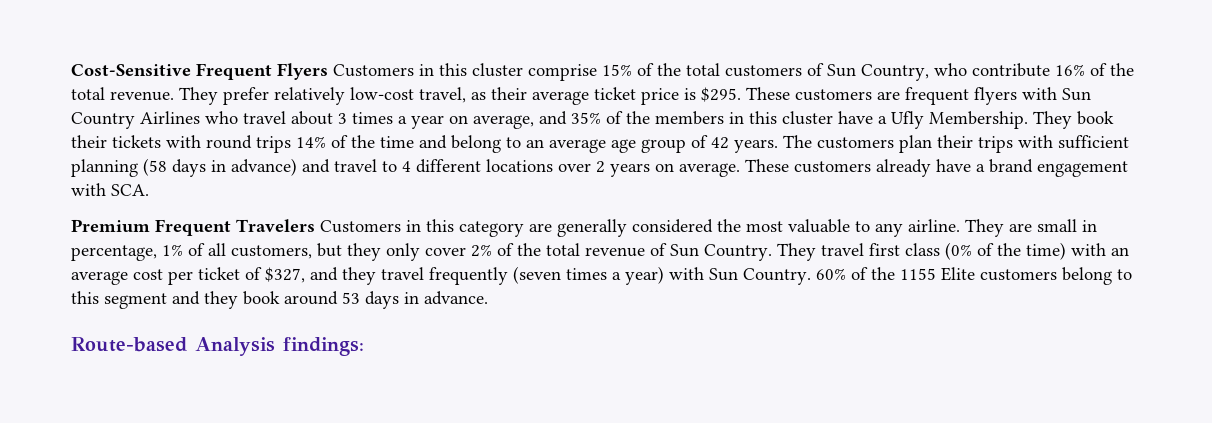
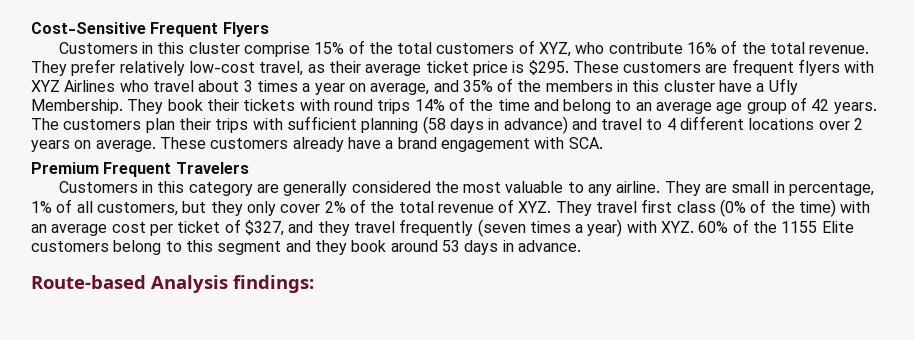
- Cost-Sensitive Frequent Flyers Customers in this cluster comprise 15% of the total customers of Sun Country, who contribute 16% of the total revenue.
+ Cost-Sensitive Frequent Flyers
+ Customers in this cluster comprise 15% of the total customers of XYZ, who contribute 16% of the total revenue.
- These customers are frequent flyers with Sun Country Airlines who travel about 3 times a year on average, and 35% of the members in this cluster have a Ufly Membership.
+ These customers are frequent flyers with XYZ Airlines who travel about 3 times a year on average, and 35% of the members in this cluster have a Ufly Membership.
- Premium Frequent Travelers Customers in this category are generally considered the most valuable to any airline.
+ Premium Frequent Travelers
+ Customers in this category are generally considered the most valuable to any airline.
- They are small in percentage, 1% of all customers, but they only cover 2% of the total revenue of Sun Country. They travel first class (0% of the time) with an average cost per ticket of $327, and they travel frequently (seven times a year) with Sun Country. 60% of the 1155 Elite customers belong to this segment and they book around 53 days in advance.
+ They are small in percentage, 1% of all customers, but they only cover 2% of the total revenue of XYZ. They travel first class (0% of the time) with an average cost per ticket of $327, and they travel frequently (seven times a year) with XYZ. 60% of the 1155 Elite customers belong to this segment and they book around 53 days in advance.

